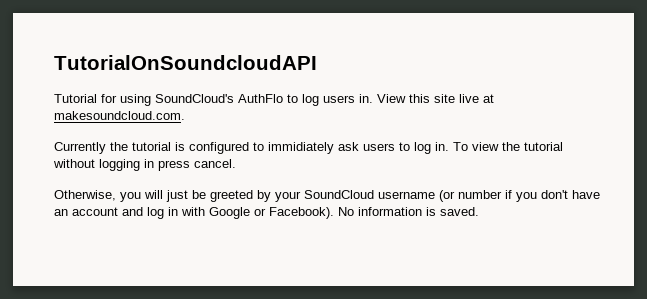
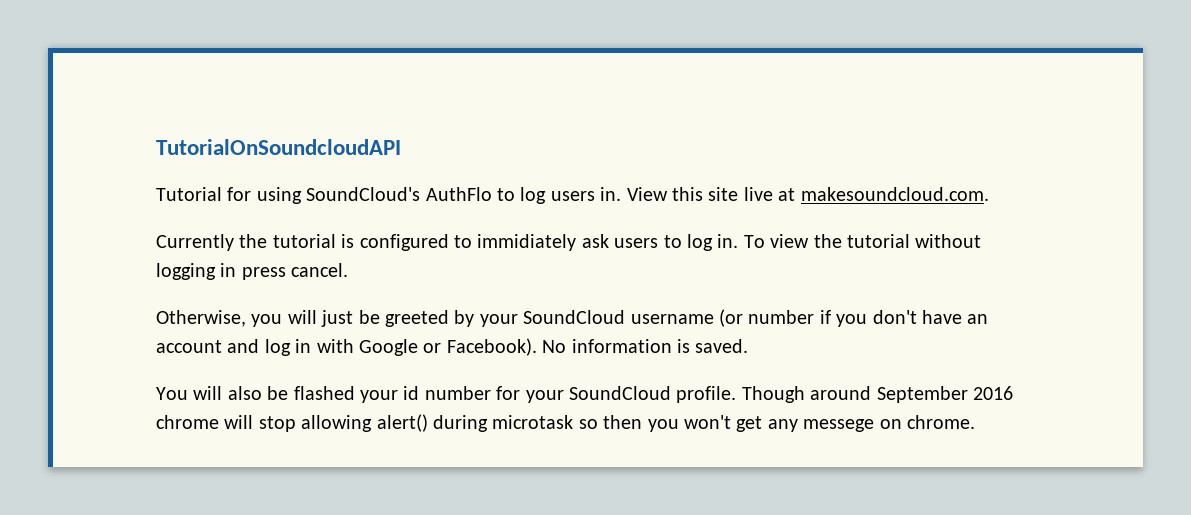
+ You will also be flashed your id number for your SoundCloud profile. Though around September 2016 chrome will stop allowing alert() during microtask so then you won't get any messege on chrome.

